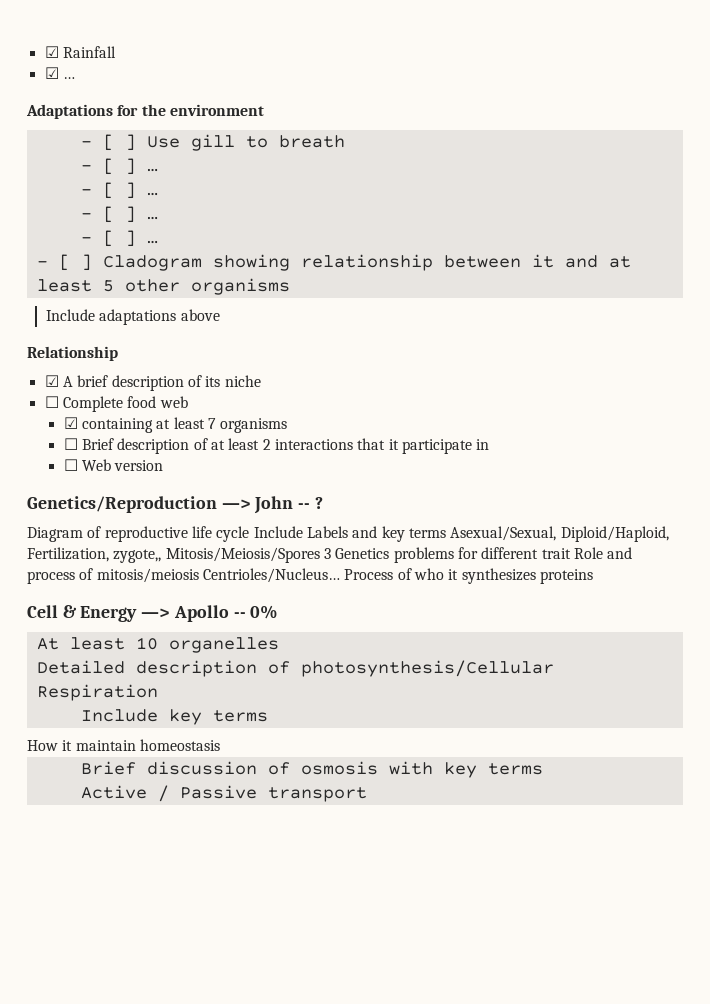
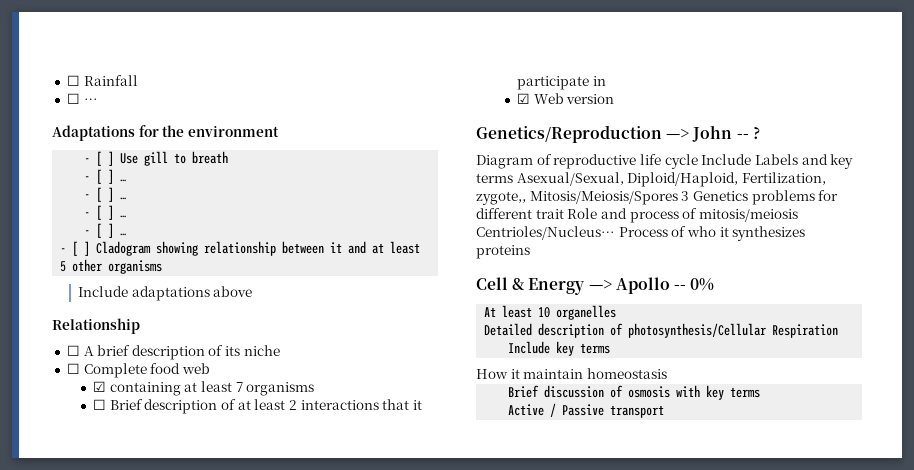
- ☑ Rainfall
+ ☐ Rainfall
- ☑ …
+ ☐ …
- ☑ A brief description of its niche
+ ☐ A brief description of its niche
- ☐ Web version
+ ☑ Web version

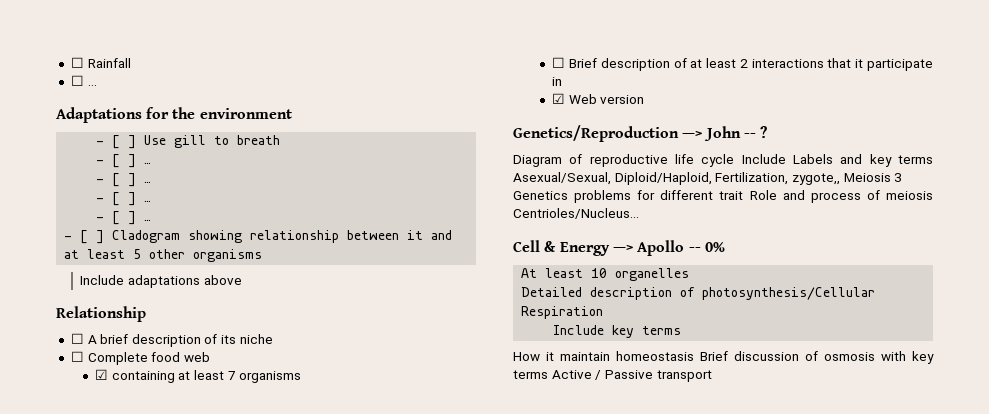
- Diagram of reproductive life cycle Include Labels and key terms Asexual/Sexual, Diploid/Haploid, Fertilization, zygote,, Mitosis/Meiosis/Spores 3 Genetics problems for different trait Role and process of mitosis/meiosis Centrioles/Nucleus… Process of who it synthesizes proteins
+ Diagram of reproductive life cycle Include Labels and key terms Asexual/Sexual, Diploid/Haploid, Fertilization, zygote,, Meiosis 3 Genetics problems for different trait Role and process of meiosis Centrioles/Nucleus…
- How it maintain homeostasis
- Brief discussion of osmosis with key terms
- Active / Passive transport
+ How it maintain homeostasis Brief discussion of osmosis with key terms Active / Passive transport

